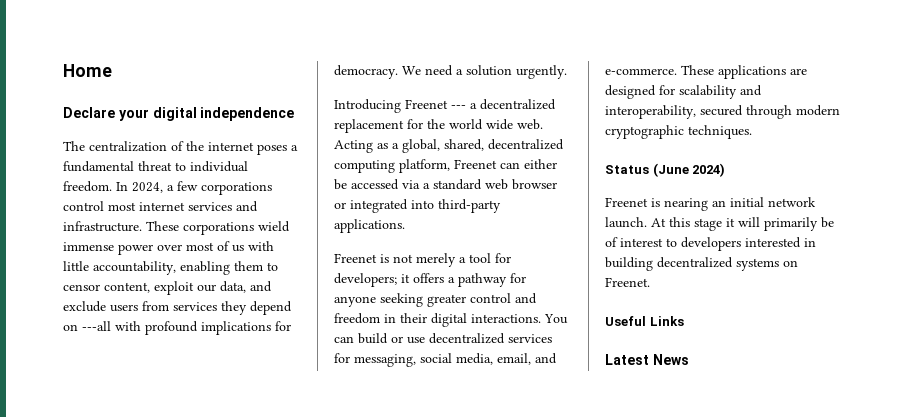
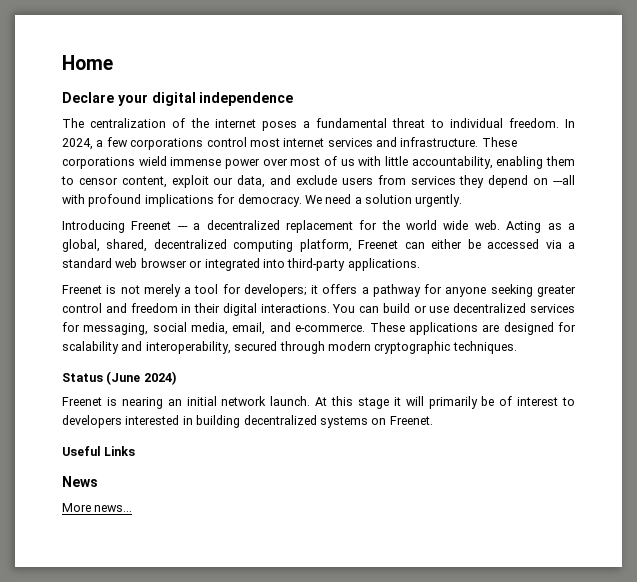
- Latest News
+ News
+ More news...

